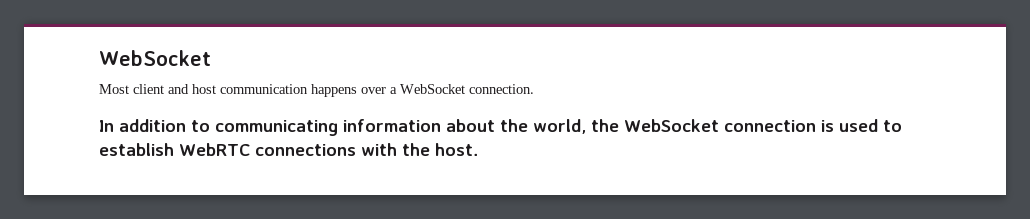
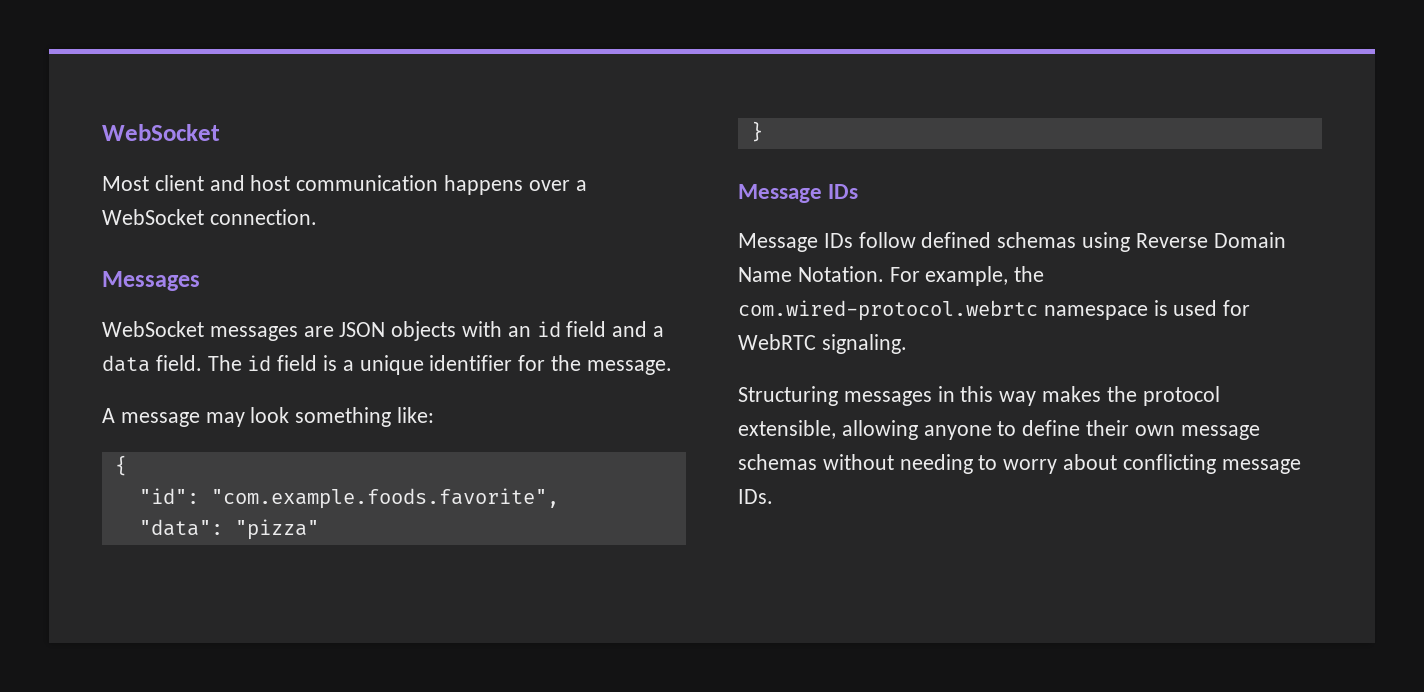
- In addition to communicating information about the world, the WebSocket connection is used to establish WebRTC connections with the host.
+ Messages
+ WebSocket messages are JSON objects with an id field and a data field. The id field is a unique identifier for the message.
+ A message may look something like:
+ {
+ "id": "com.example.foods.favorite",
+ "data": "pizza"
+ }
+ Message IDs
+ Message IDs follow defined schemas using Reverse Domain Name Notation. For example, the com.wired-protocol.webrtc namespace is used for WebRTC signaling.
+ Structuring messages in this way makes the protocol extensible, allowing anyone to define their own message schemas without needing to worry about conflicting message IDs.

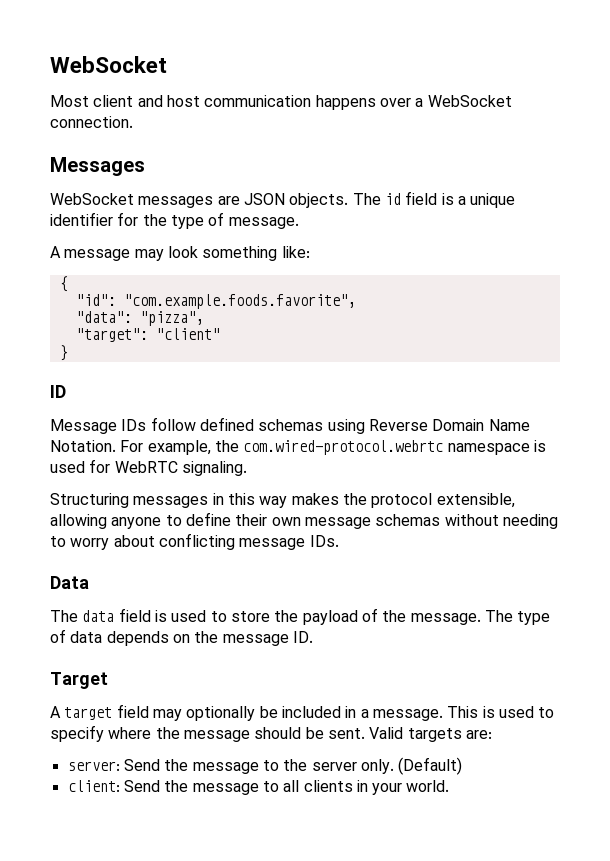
- WebSocket messages are JSON objects with an id field and a data field.
+ WebSocket messages are JSON objects.
- The id field is a unique identifier for the message.
+ The id field is a unique identifier for the type of message.
- "data": "pizza"
+ "data": "pizza",
+ "target": "client"
  }
- Message IDs
+ ID
+ Data
+ The data field is used to store the payload of the message. The type of data depends on the message ID.
+ Target
+ A target field may optionally be included in a message. This is used to specify where the message should be sent. Valid targets are:
+ server: Send the message to the server only. (Default)
+ client: Send the message to all clients in your world.

